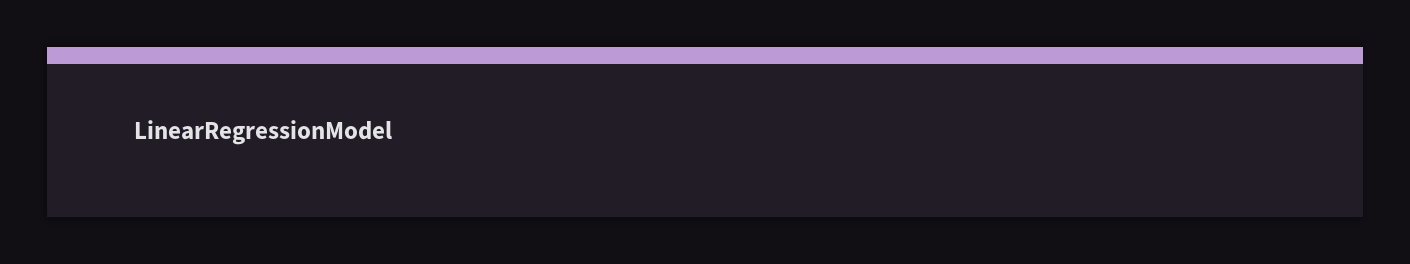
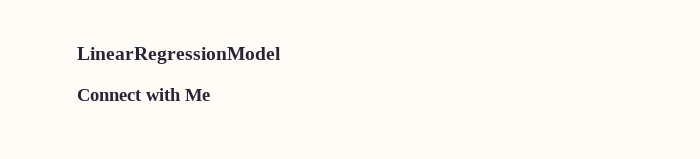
+ Connect with Me

